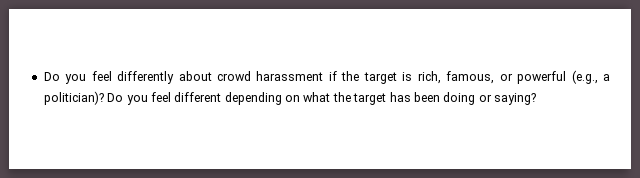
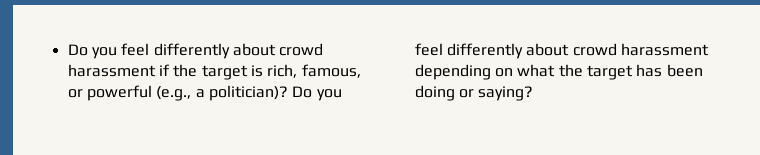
- Do you feel different depending on what the target has been doing or saying?
+ Do you feel differently about crowd harassment depending on what the target has been doing or saying?

